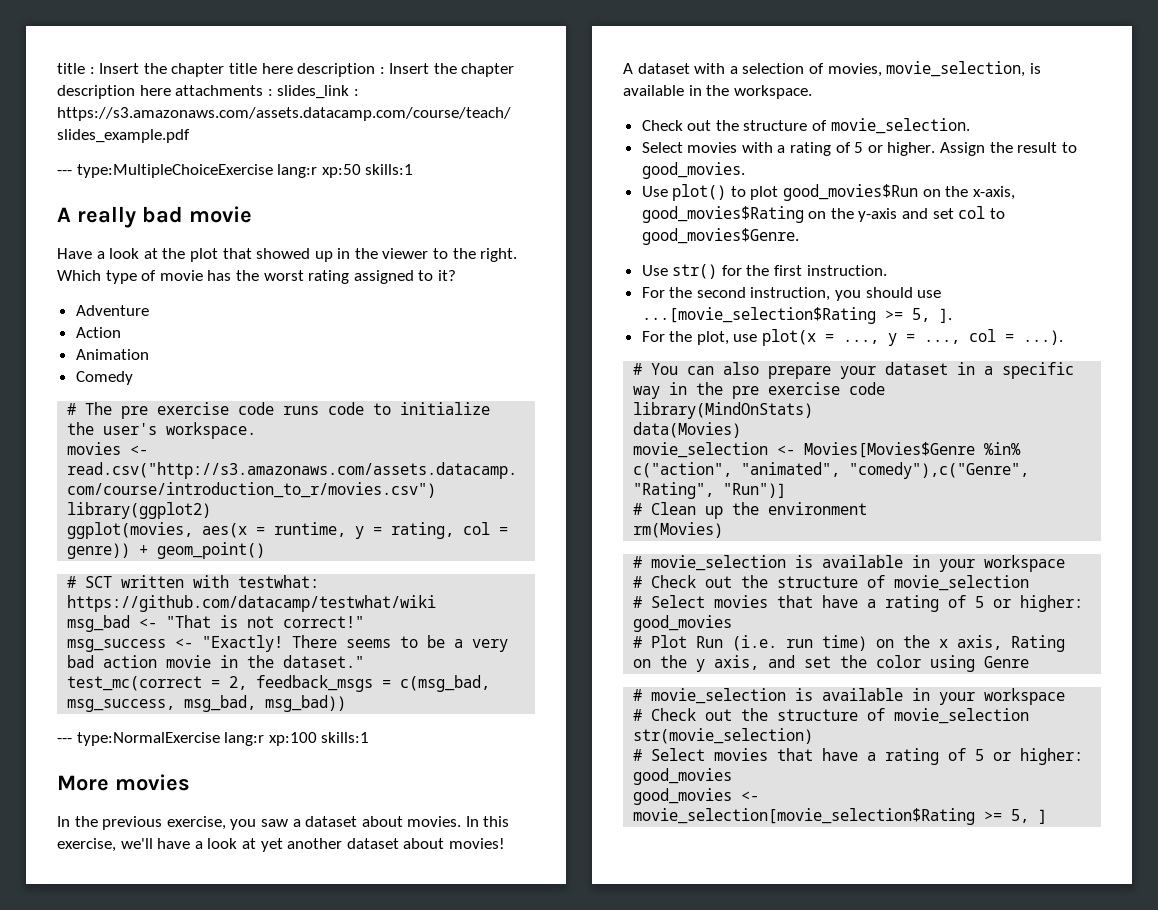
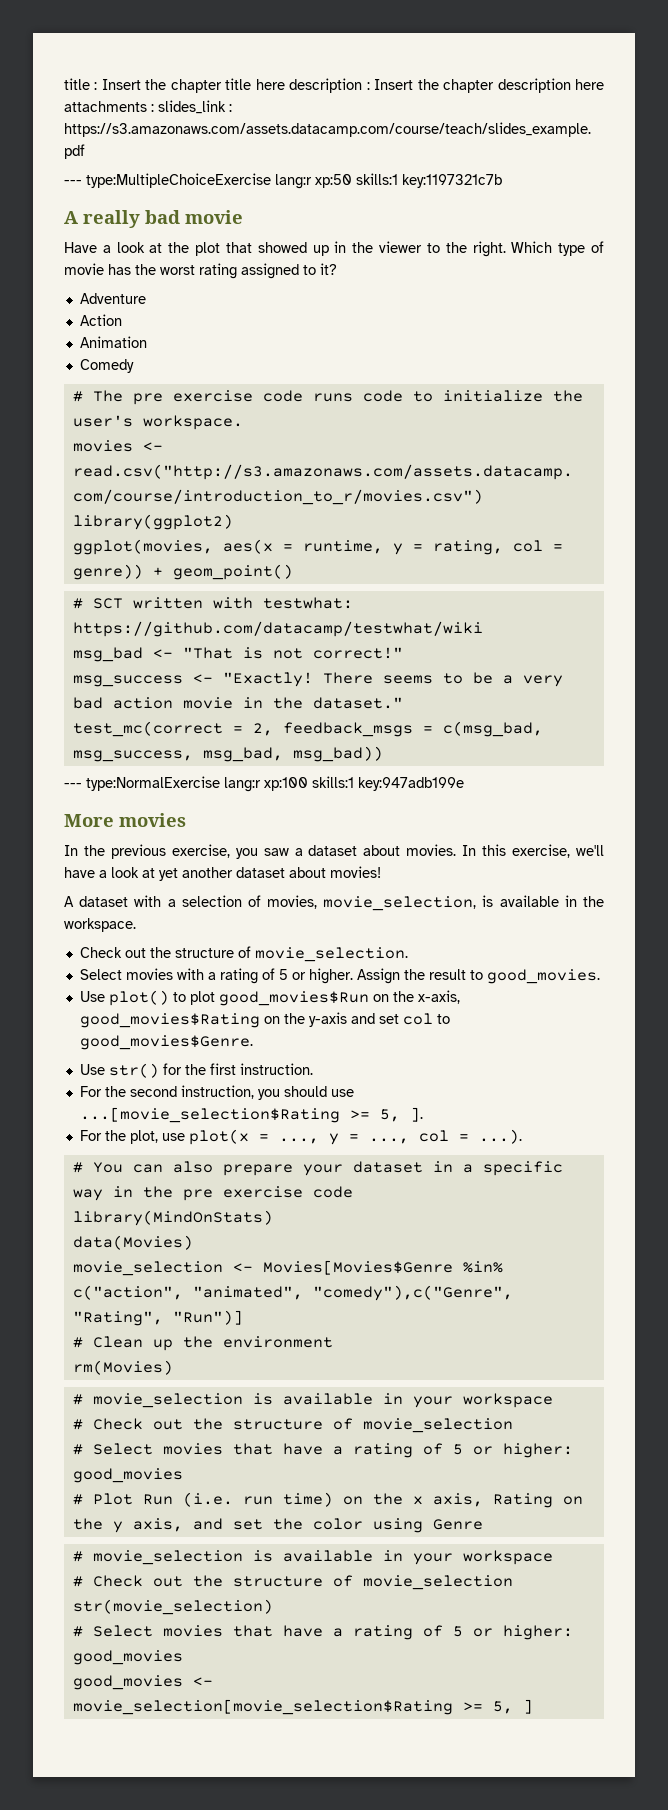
- --- type:MultipleChoiceExercise lang:r xp:50 skills:1
+ --- type:MultipleChoiceExercise lang:r xp:50 skills:1 key:1197321c7b
- --- type:NormalExercise lang:r xp:100 skills:1
+ --- type:NormalExercise lang:r xp:100 skills:1 key:947adb199e

